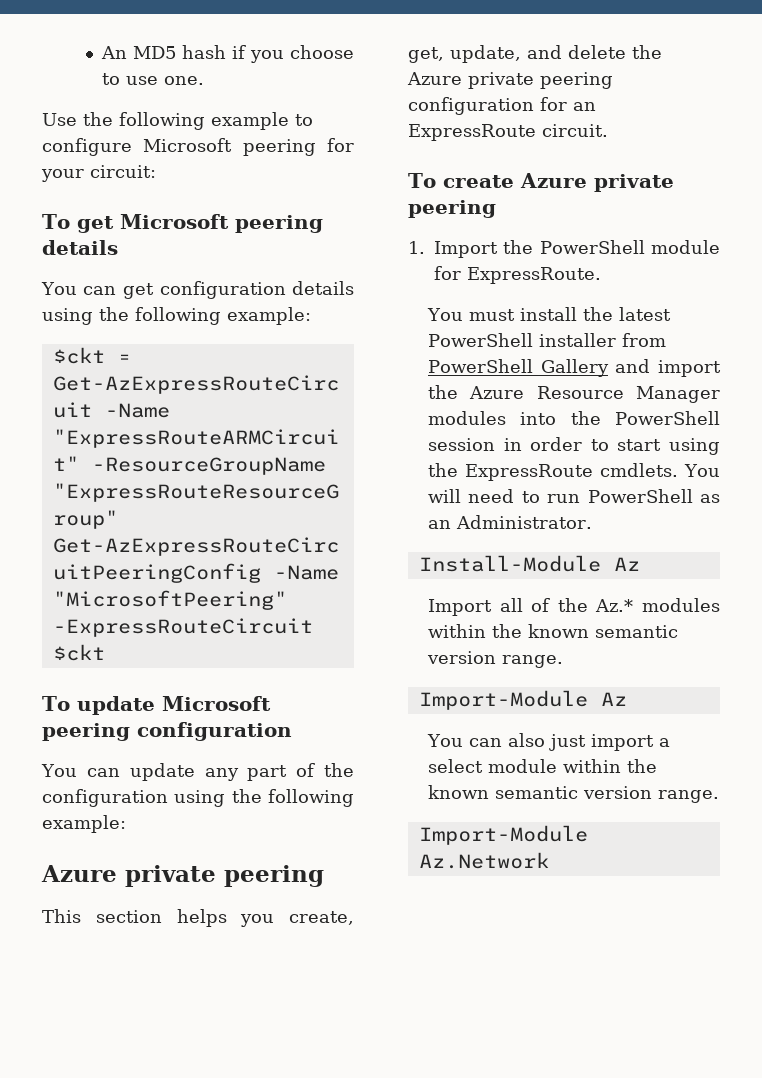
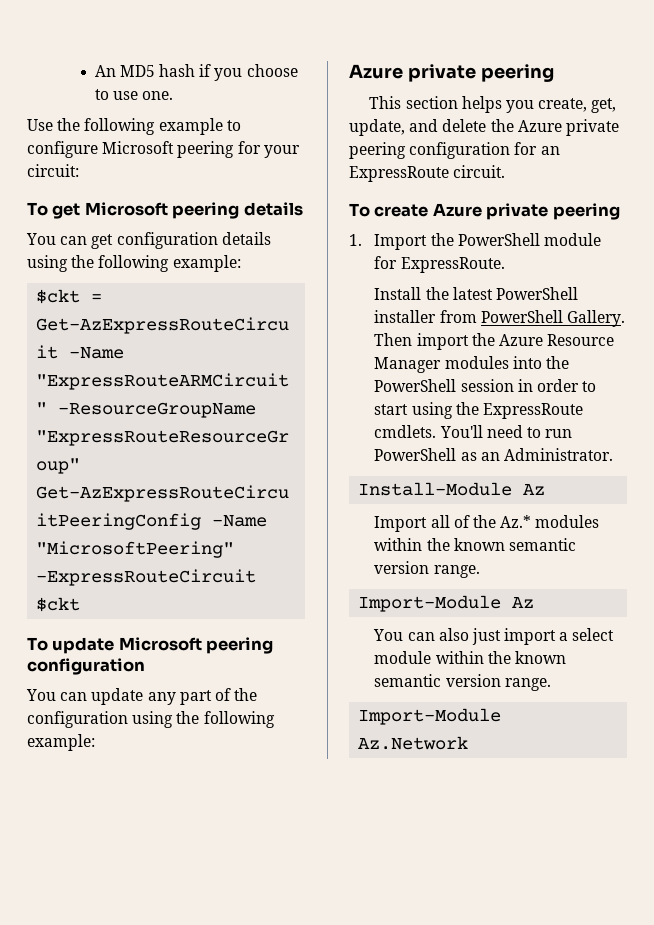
- You must install the latest PowerShell installer from PowerShell Gallery and import the Azure Resource Manager modules into the PowerShell session in order to start using the ExpressRoute cmdlets.
+ Install the latest PowerShell installer from PowerShell Gallery. Then import the Azure Resource Manager modules into the PowerShell session in order to start using the ExpressRoute cmdlets.
- You will need to run PowerShell as an Administrator.
+ You'll need to run PowerShell as an Administrator.

